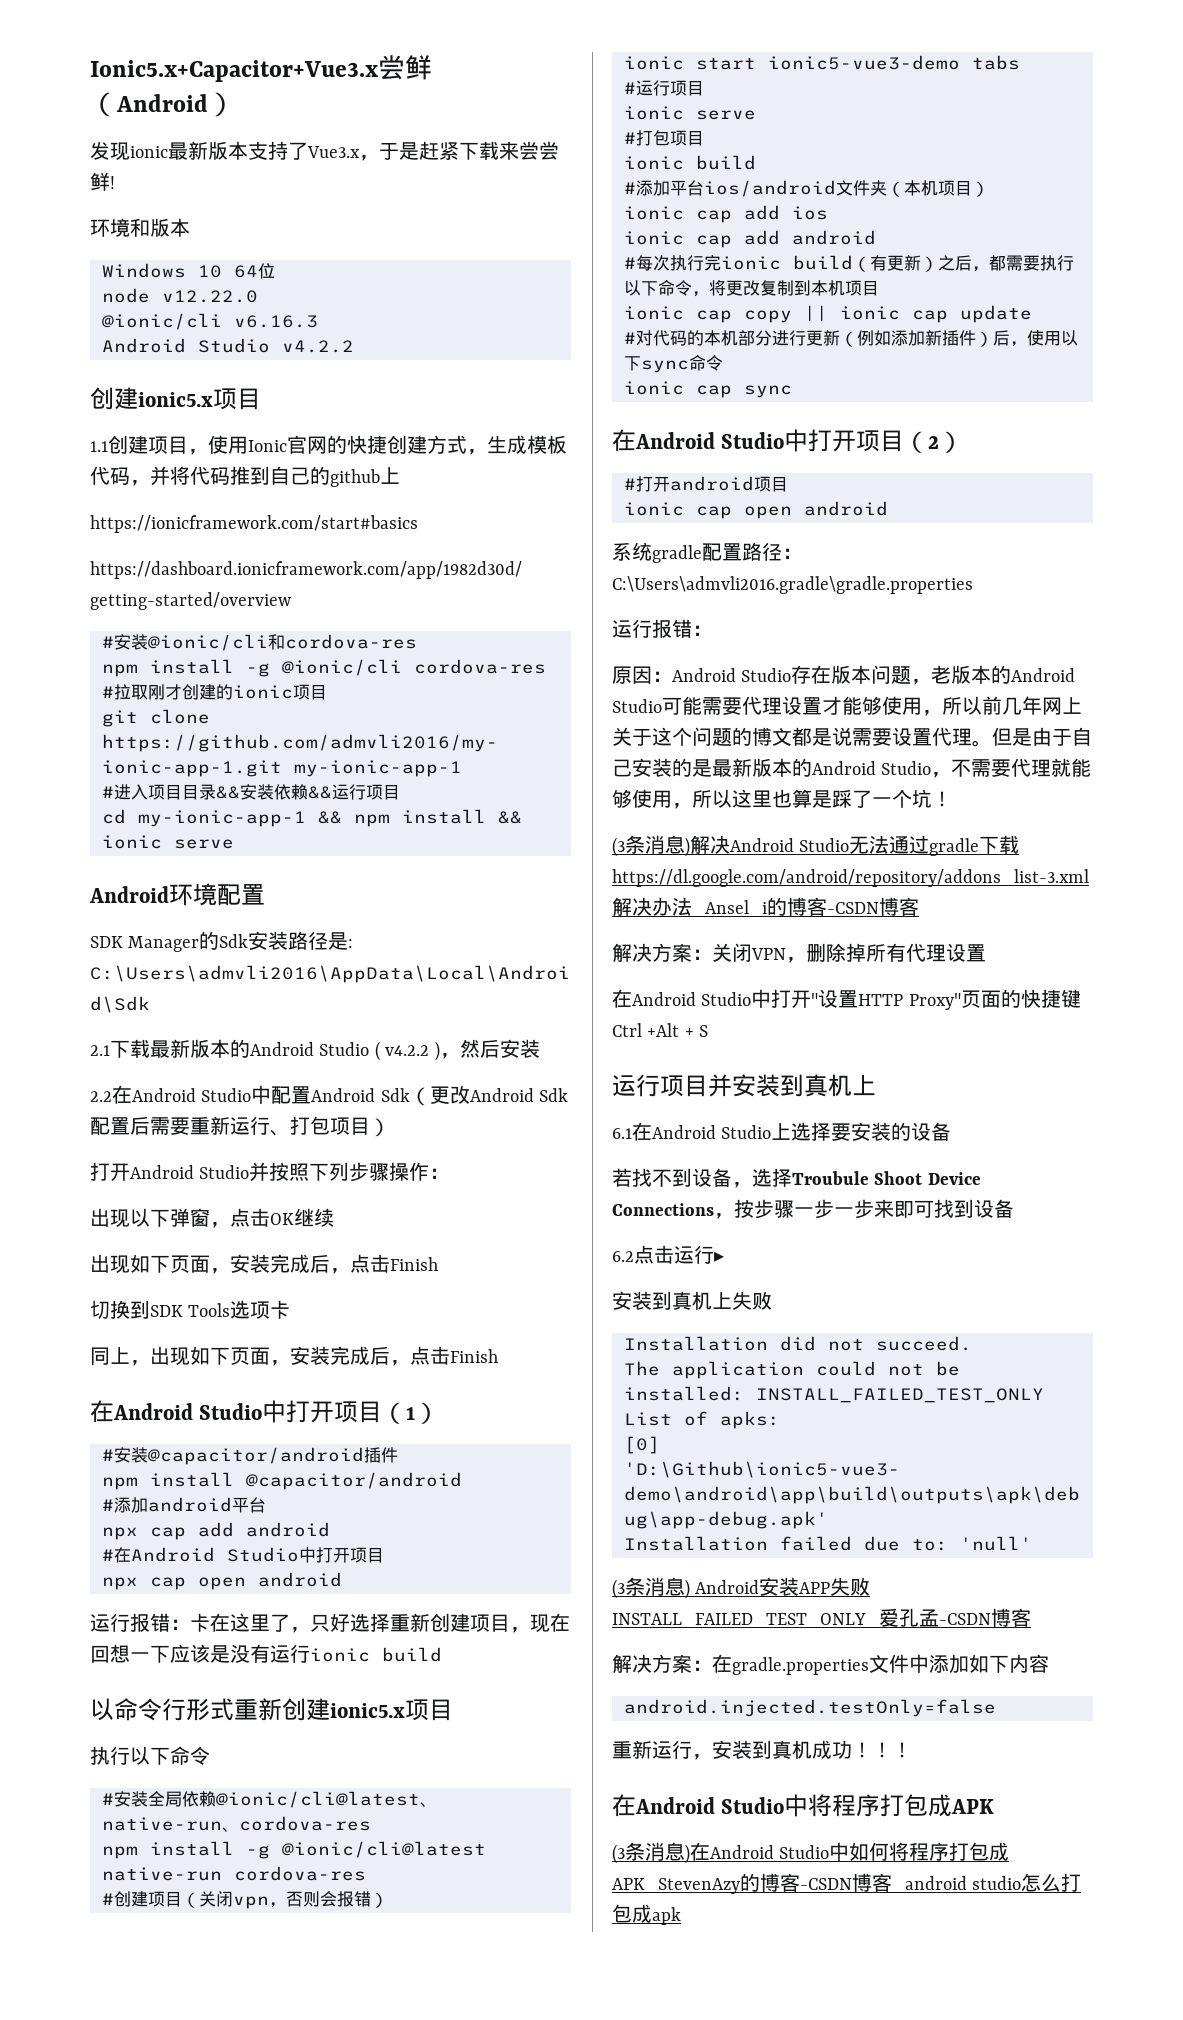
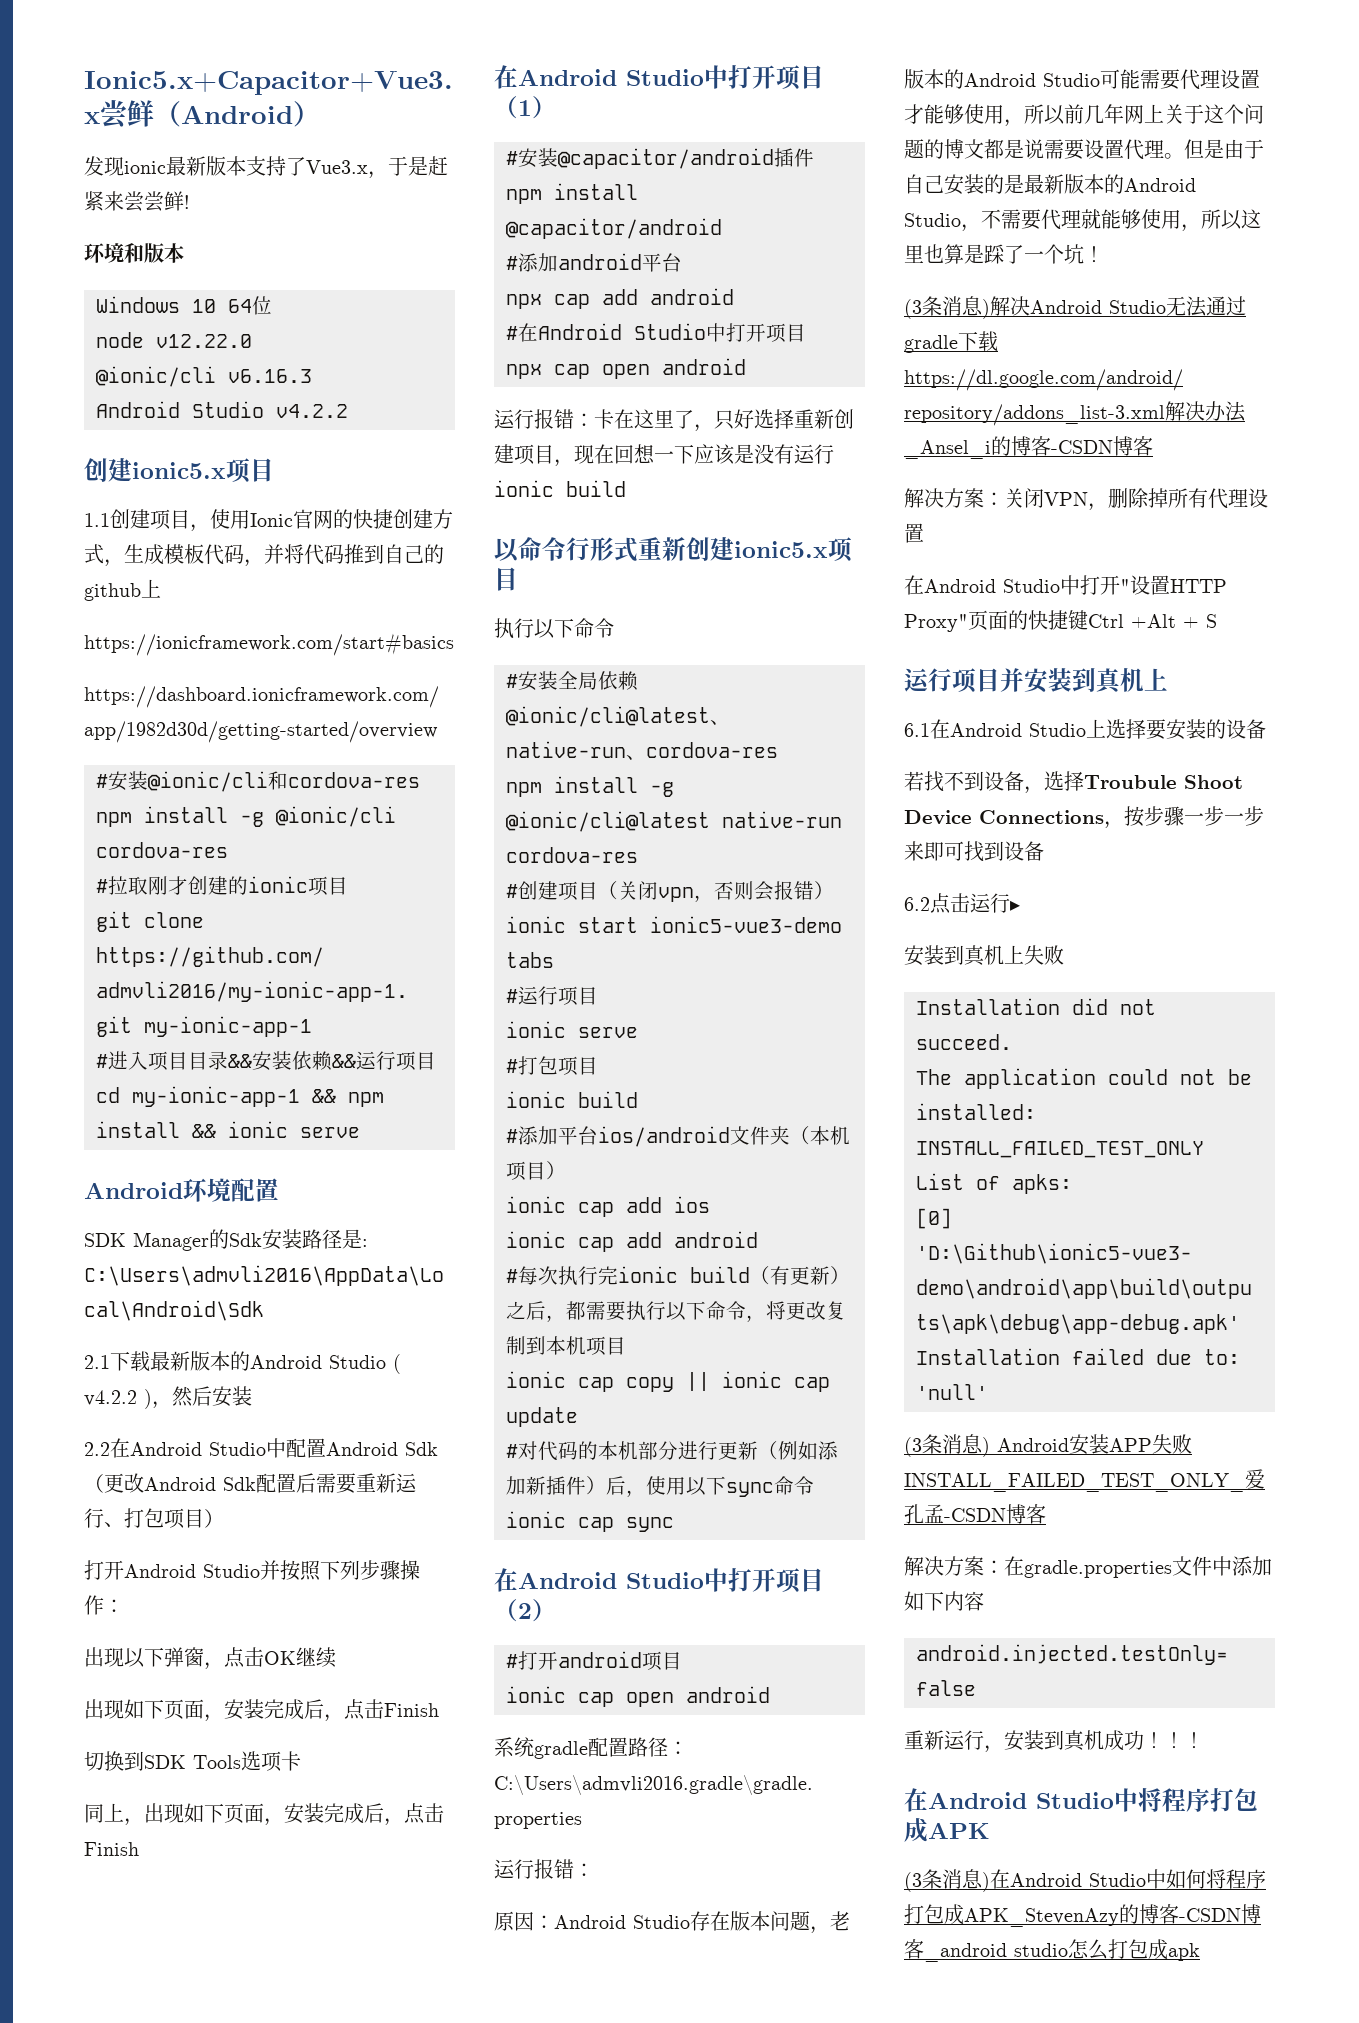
- 发现ionic最新版本支持了Vue3.x，于是赶紧下载来尝尝鲜!
+ 发现ionic最新版本支持了Vue3.x，于是赶紧来尝尝鲜!

